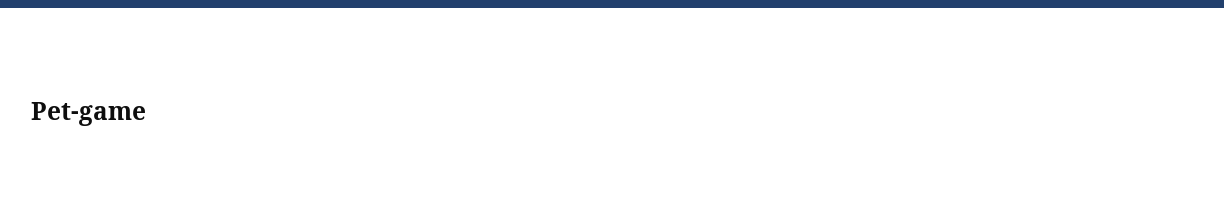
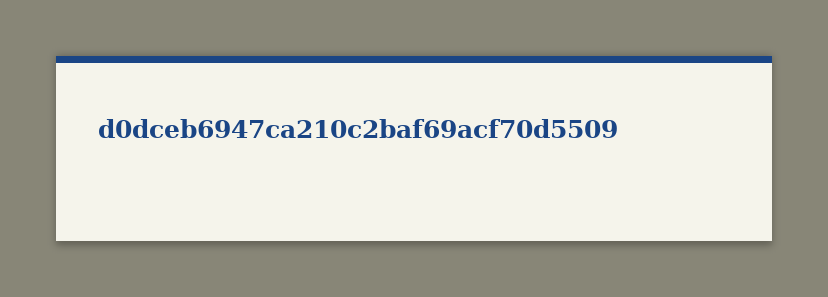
- Pet-game
+ d0dceb6947ca210c2baf69acf70d5509

